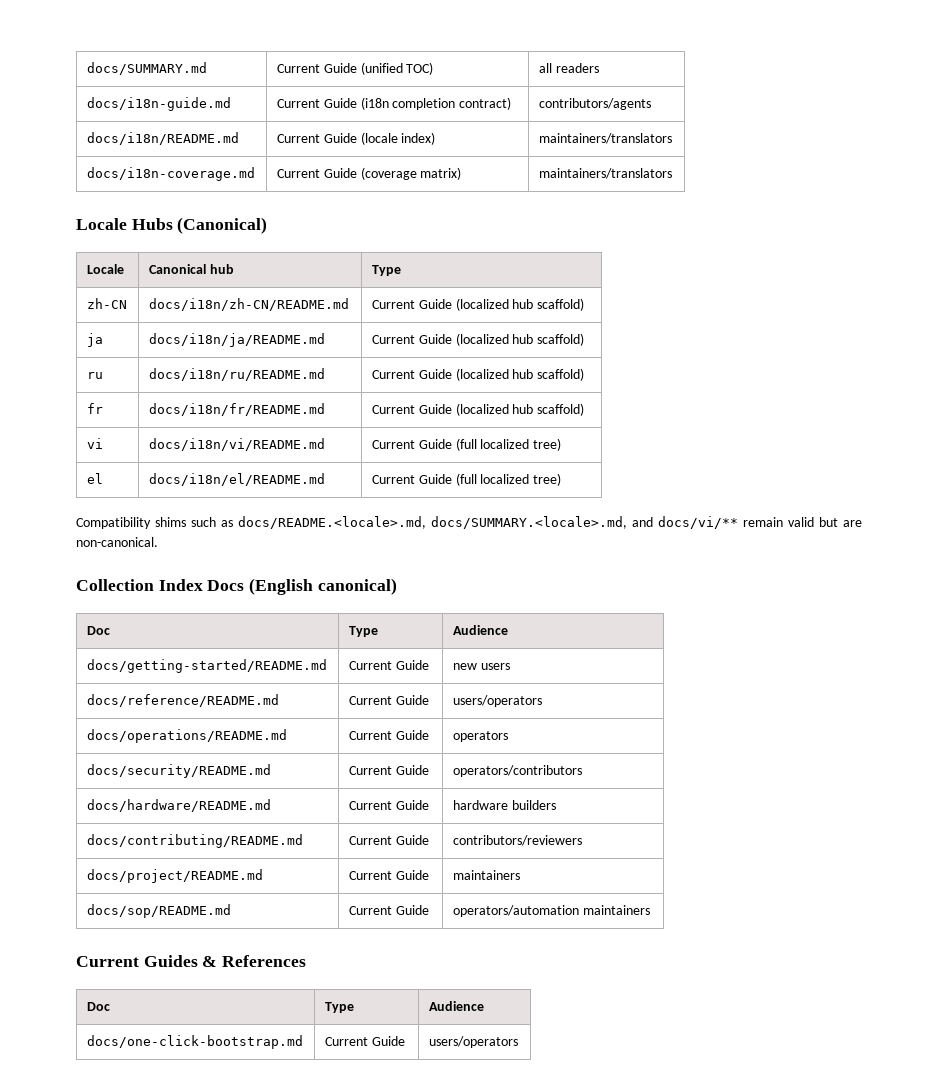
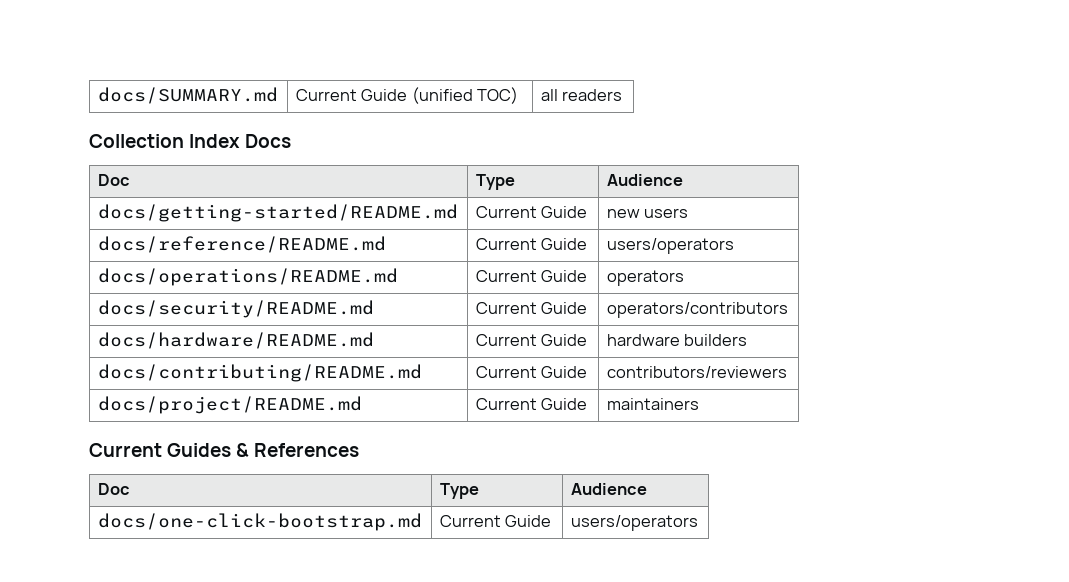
- docs/i18n-guide.md | Current Guide (i18n completion contract) | contributors/agents
- docs/i18n/README.md | Current Guide (locale index) | maintainers/translators
- docs/i18n-coverage.md | Current Guide (coverage matrix) | maintainers/translators
- Locale Hubs (Canonical)
- Locale | Canonical hub | Type
- zh-CN | docs/i18n/zh-CN/README.md | Current Guide (localized hub scaffold)
- ja | docs/i18n/ja/README.md | Current Guide (localized hub scaffold)
- ru | docs/i18n/ru/README.md | Current Guide (localized hub scaffold)
- fr | docs/i18n/fr/README.md | Current Guide (localized hub scaffold)
- vi | docs/i18n/vi/README.md | Current Guide (full localized tree)
- el | docs/i18n/el/README.md | Current Guide (full localized tree)
- Compatibility shims such as docs/README.<locale>.md, docs/SUMMARY.<locale>.md, and docs/vi/** remain valid but are non-canonical.
- Collection Index Docs (English canonical)
+ Collection Index Docs
- docs/sop/README.md | Current Guide | operators/automation maintainers

